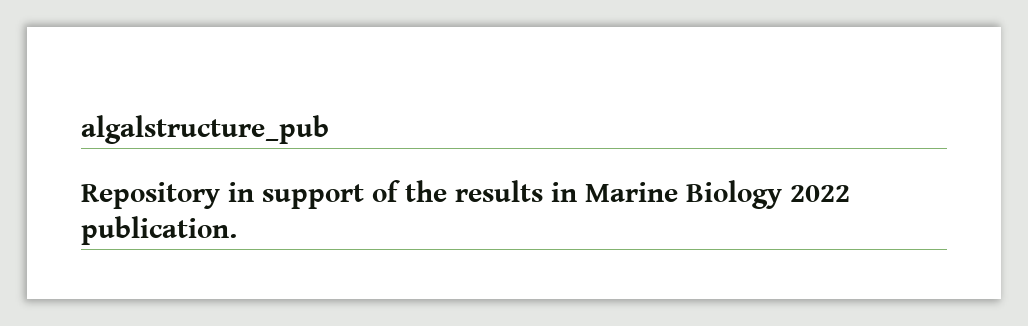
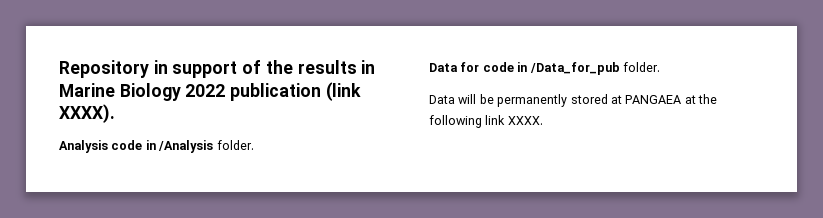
- algalstructure_pub
- Repository in support of the results in Marine Biology 2022 publication.
+ Repository in support of the results in Marine Biology 2022 publication (link XXXX).
+ Analysis code in /Analysis folder.
+ Data for code in /Data_for_pub folder.
+ Data will be permanently stored at PANGAEA at the following link XXXX.

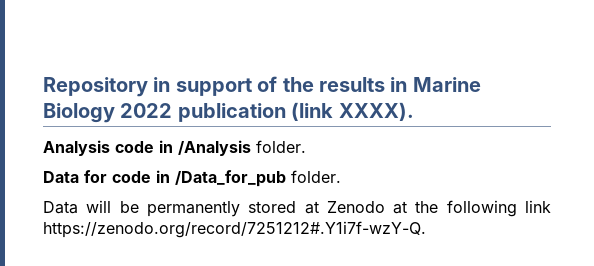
- Data will be permanently stored at PANGAEA at the following link XXXX.
+ Data will be permanently stored at Zenodo at the following link https://zenodo.org/record/7251212#.Y1i7f-wzY-Q.

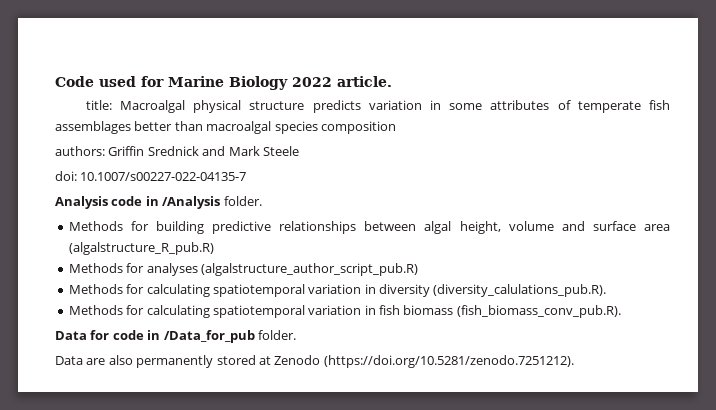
- Repository in support of the results in Marine Biology 2022 publication (link XXXX).
+ Code used for Marine Biology 2022 article.
+ title: Macroalgal physical structure predicts variation in some attributes of temperate fish assemblages better than macroalgal species composition
+ authors: Griffin Srednick and Mark Steele
+ doi: 10.1007/s00227-022-04135-7
+ Methods for building predictive relationships between algal height, volume and surface area (algalstructure_R_pub.R)
+ Methods for analyses (algalstructure_author_script_pub.R)
+ Methods for calculating spatiotemporal variation in diversity (diversity_calulations_pub.R).
+ Methods for calculating spatiotemporal variation in fish biomass (fish_biomass_conv_pub.R).
- Data will be permanently stored at Zenodo at the following link https://zenodo.org/record/7251212#.Y1i7f-wzY-Q.
+ Data are also permanently stored at Zenodo (https://doi.org/10.5281/zenodo.7251212).

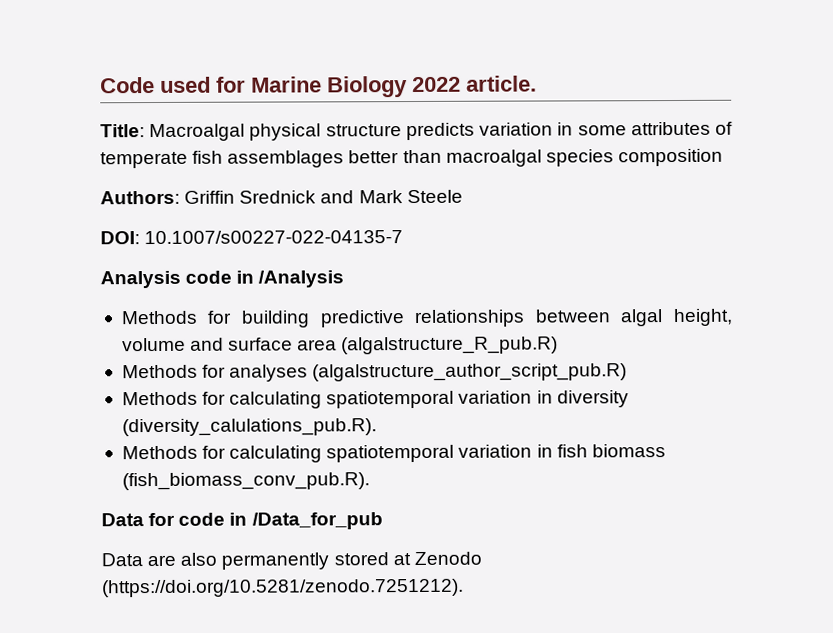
- title: Macroalgal physical structure predicts variation in some attributes of temperate fish assemblages better than macroalgal species composition
+ Title: Macroalgal physical structure predicts variation in some attributes of temperate fish assemblages better than macroalgal species composition
- authors: Griffin Srednick and Mark Steele
+ Authors: Griffin Srednick and Mark Steele
- doi: 10.1007/s00227-022-04135-7
+ DOI: 10.1007/s00227-022-04135-7
- Analysis code in /Analysis folder.
+ Analysis code in /Analysis
- Data for code in /Data_for_pub folder.
+ Data for code in /Data_for_pub

